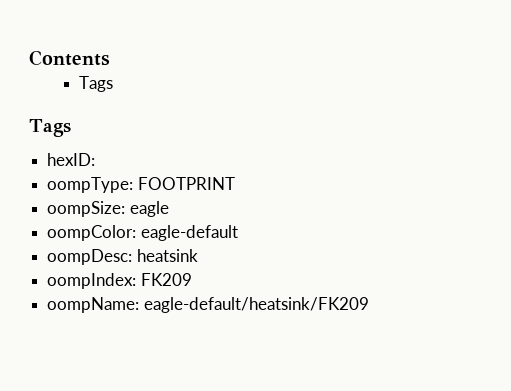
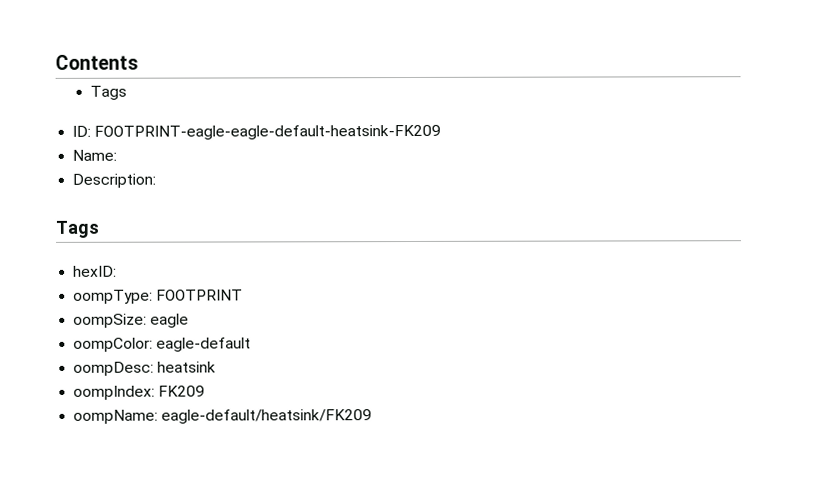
+ ID: FOOTPRINT-eagle-eagle-default-heatsink-FK209
+ Name:
+ Description:

